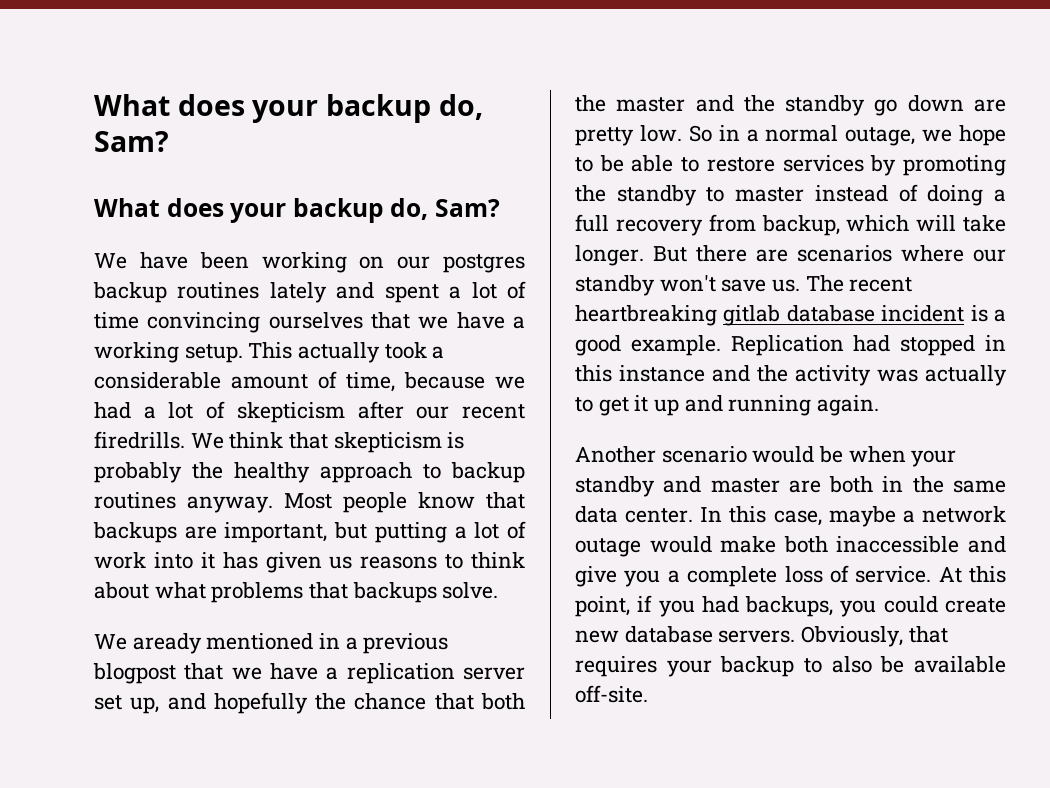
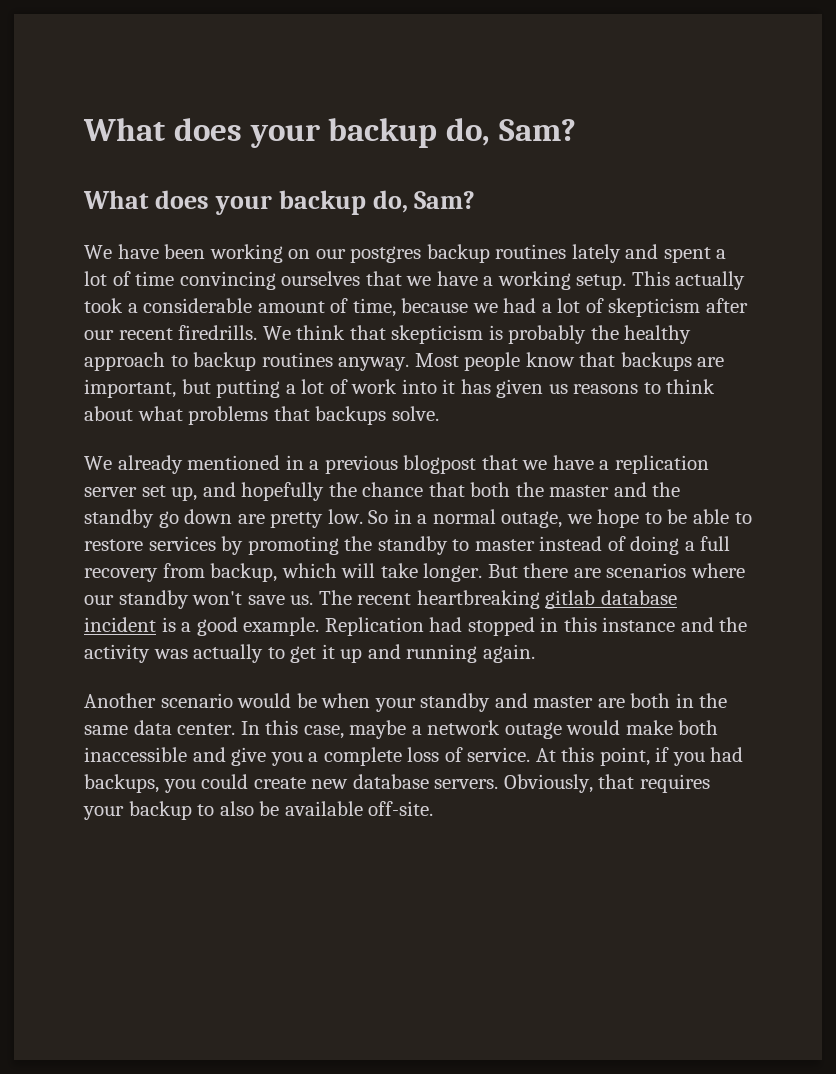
- We aready mentioned in a previous blogpost that we have a replication server set up, and hopefully the chance that both the master and the standby go down are pretty low.
+ We already mentioned in a previous blogpost that we have a replication server set up, and hopefully the chance that both the master and the standby go down are pretty low.

